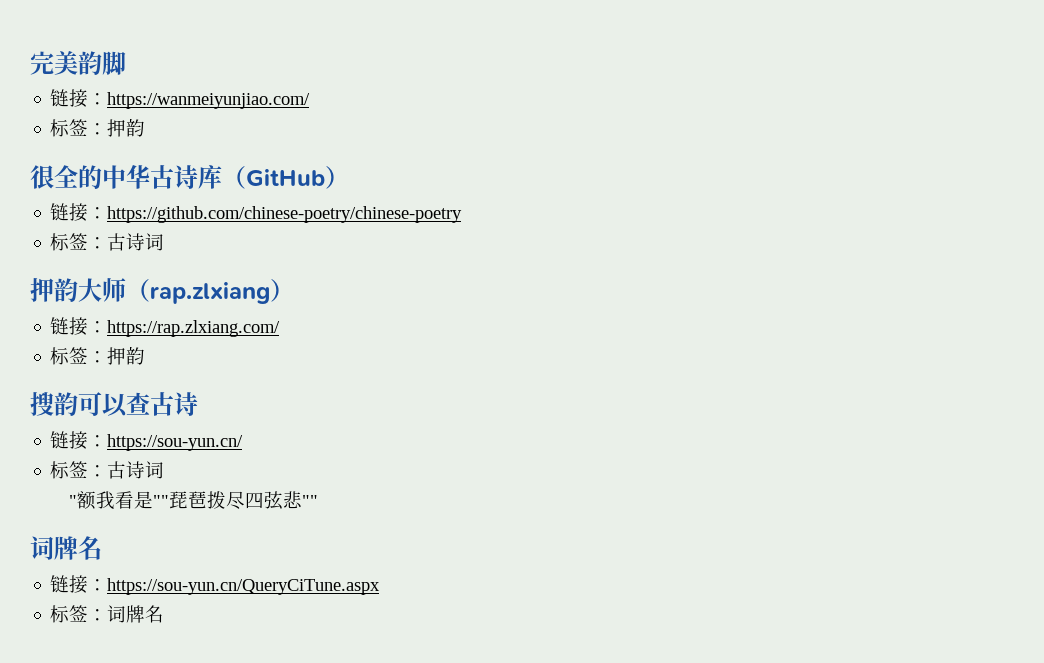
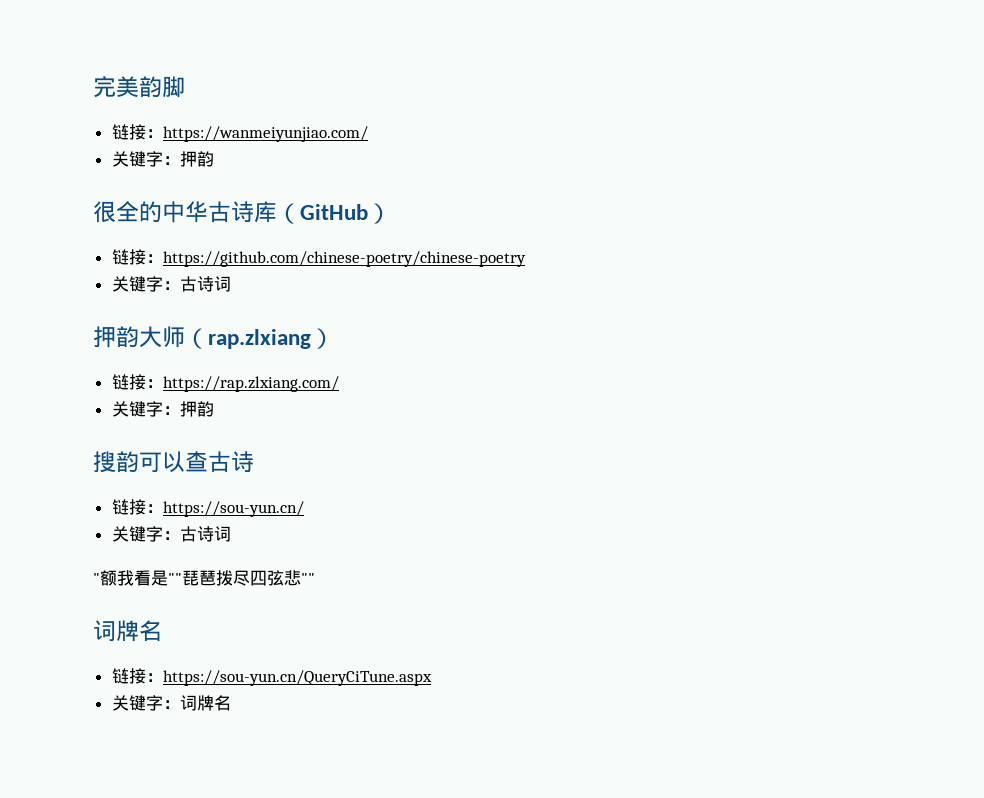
  链接：https://wanmeiyunjiao.com/
- 标签：押韵
+ 关键字：押韵
  链接：https://github.com/chinese-poetry/chinese-poetry
- 标签：古诗词
+ 关键字：古诗词
  链接：https://rap.zlxiang.com/
- 标签：押韵
+ 关键字：押韵
  链接：https://sou-yun.cn/
- 标签：古诗词
+ 关键字：古诗词
- 标签：词牌名
+ 关键字：词牌名

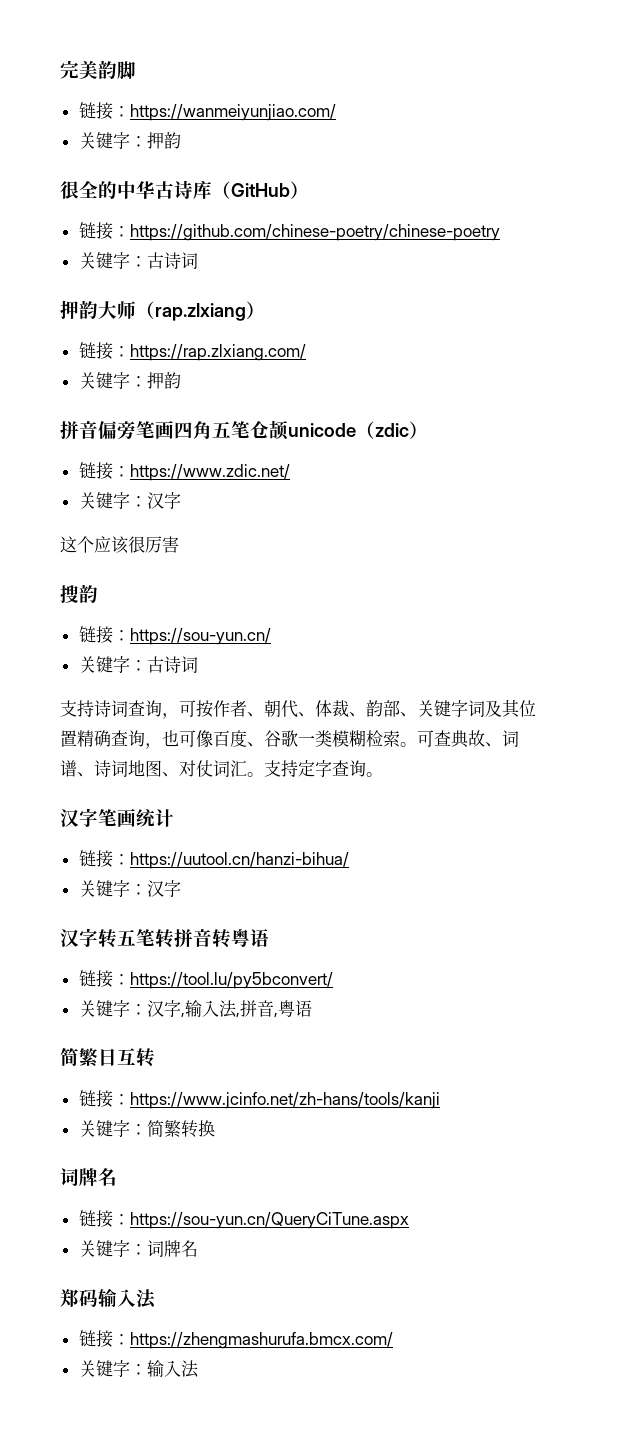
+ 拼音偏旁笔画四角五笔仓颉unicode（zdic）
+ 链接：https://www.zdic.net/
+ 关键字：汉字
+ 这个应该很厉害
- 搜韵可以查古诗
+ 搜韵
- "额我看是""琵琶拨尽四弦悲""
+ 支持诗词查询，可按作者、朝代、体裁、韵部、关键字词及其位置精确查询，也可像百度、谷歌一类模糊检索。可查典故、词谱、诗词地图、对仗词汇。支持定字查询。
+ 汉字笔画统计
+ 链接：https://uutool.cn/hanzi-bihua/
+ 关键字：汉字
+ 汉字转五笔转拼音转粤语
+ 链接：https://tool.lu/py5bconvert/
+ 关键字：汉字,输入法,拼音,粤语
+ 简繁日互转
+ 链接：https://www.jcinfo.net/zh-hans/tools/kanji
+ 关键字：简繁转换
+ 郑码输入法
+ 链接：https://zhengmashurufa.bmcx.com/
+ 关键字：输入法

